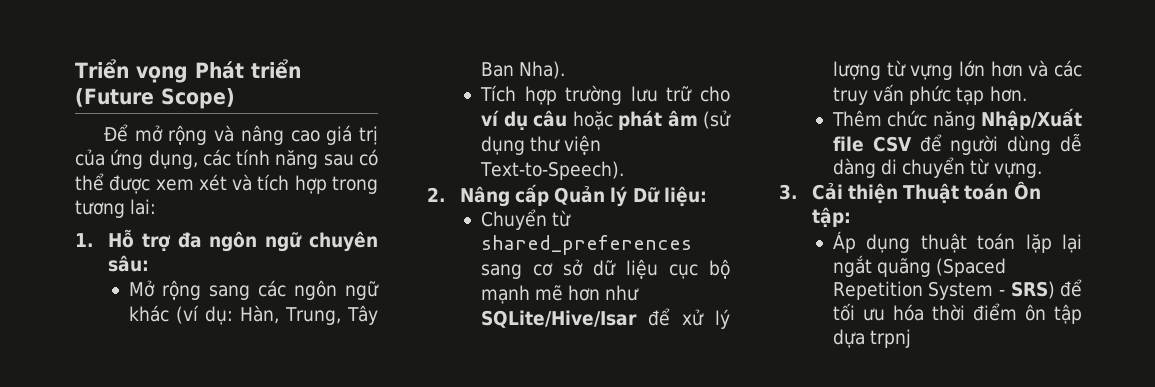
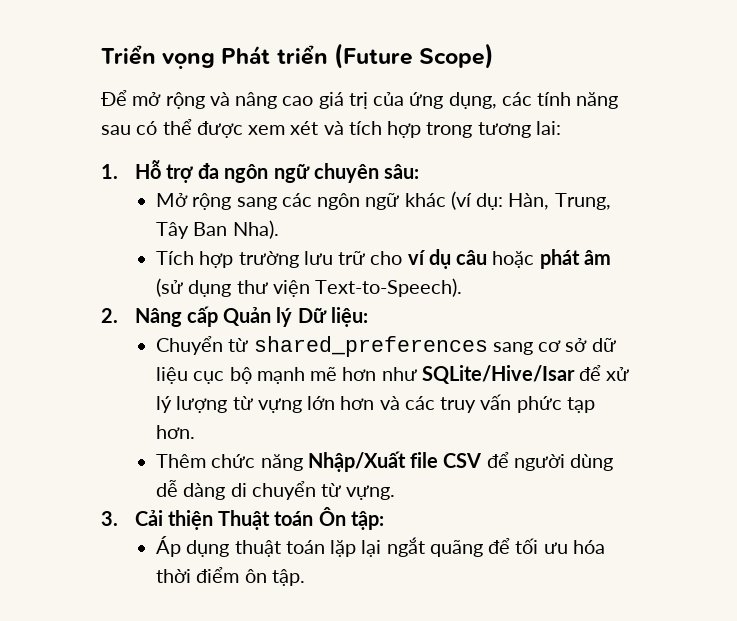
- Áp dụng thuật toán lặp lại ngắt quãng (Spaced Repetition System - SRS) để tối ưu hóa thời điểm ôn tập dựa trpnj
+ Áp dụng thuật toán lặp lại ngắt quãng để tối ưu hóa thời điểm ôn tập.

